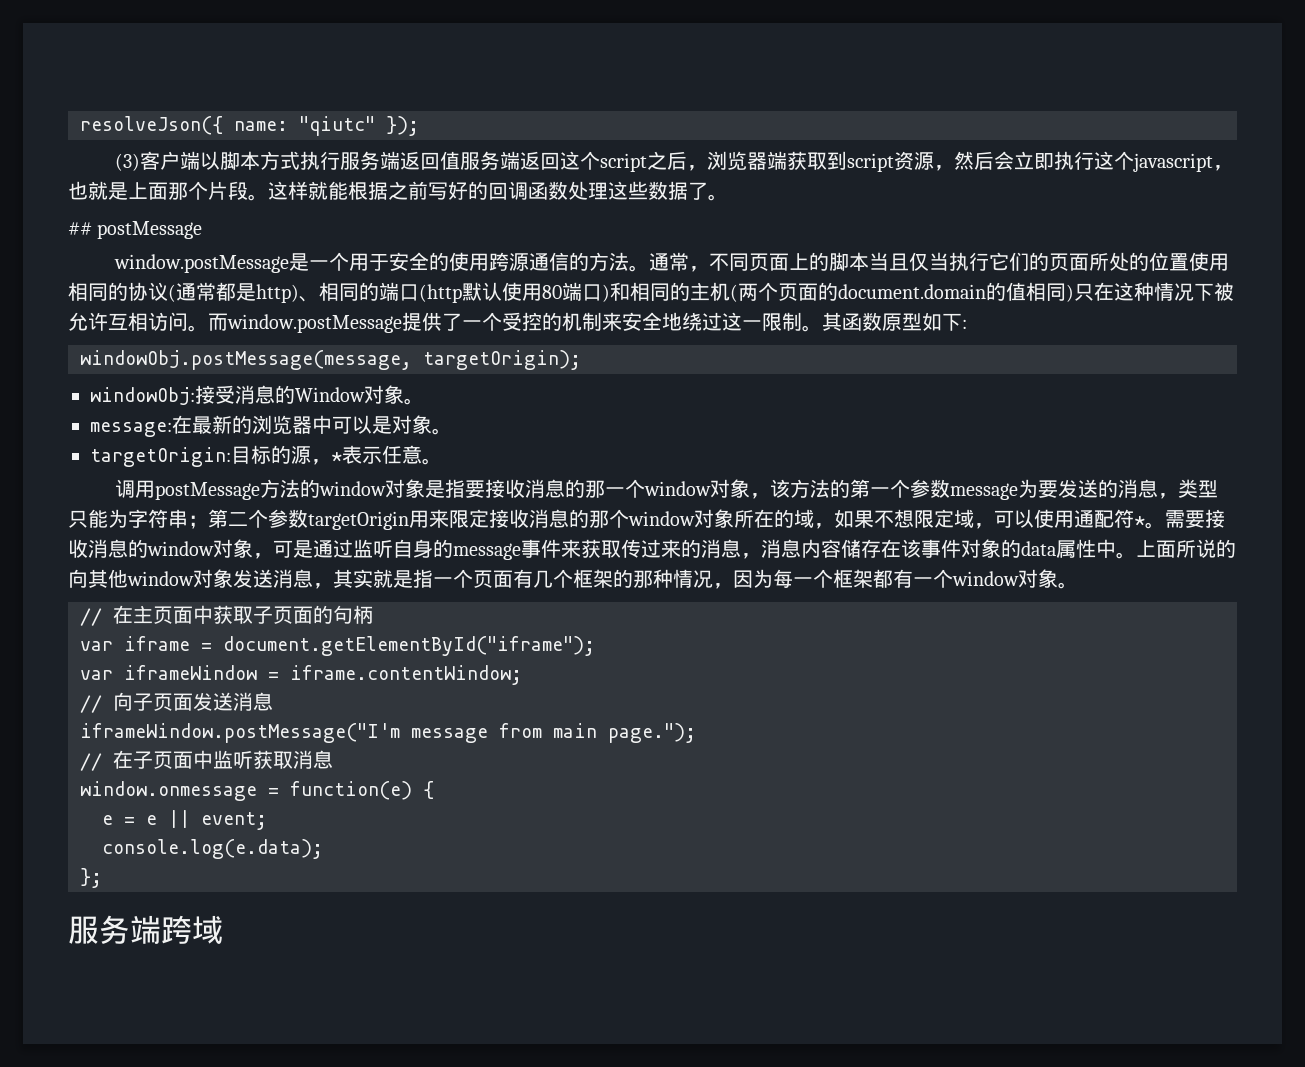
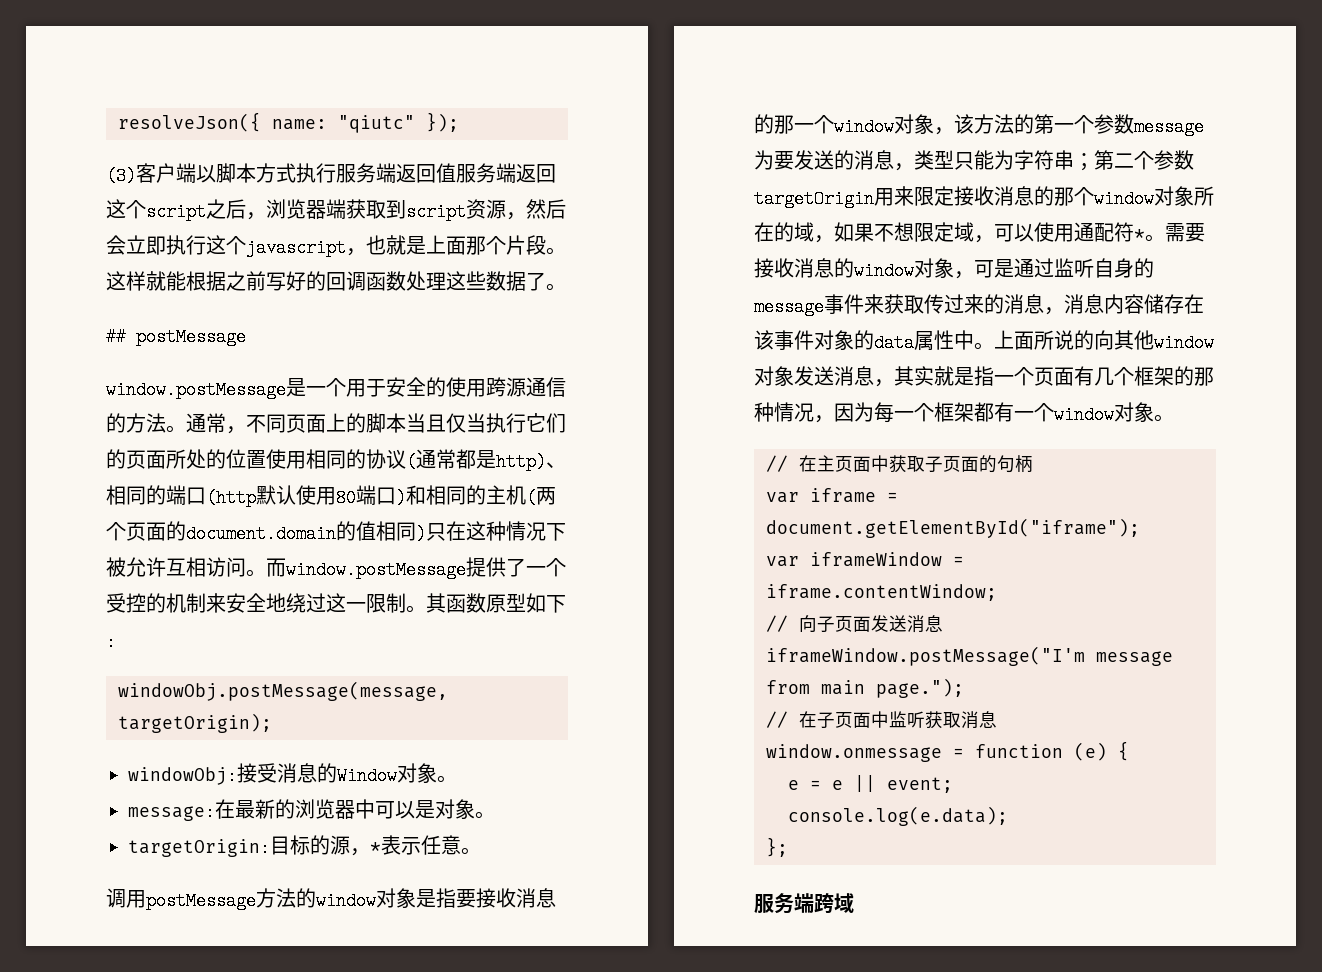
- window.onmessage = function(e) {
+ window.onmessage = function (e) {

